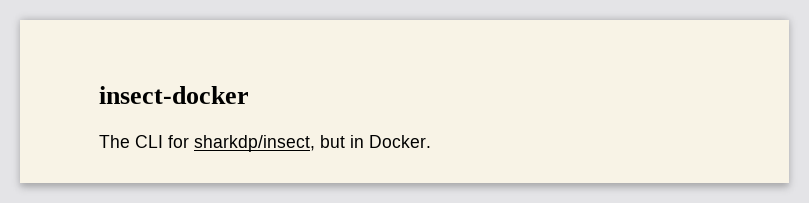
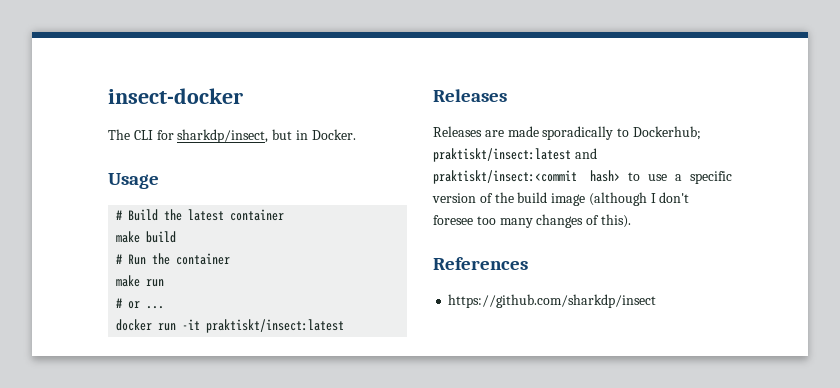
+ Usage
+ # Build the latest container
+ make build
+ # Run the container
+ make run
+ # or ...
+ docker run -it praktiskt/insect:latest
+ Releases
+ Releases are made sporadically to Dockerhub; praktiskt/insect:latest and praktiskt/insect:<commit hash> to use a specific version of the build image (although I don't foresee too many changes of this).
+ References
+ https://github.com/sharkdp/insect

